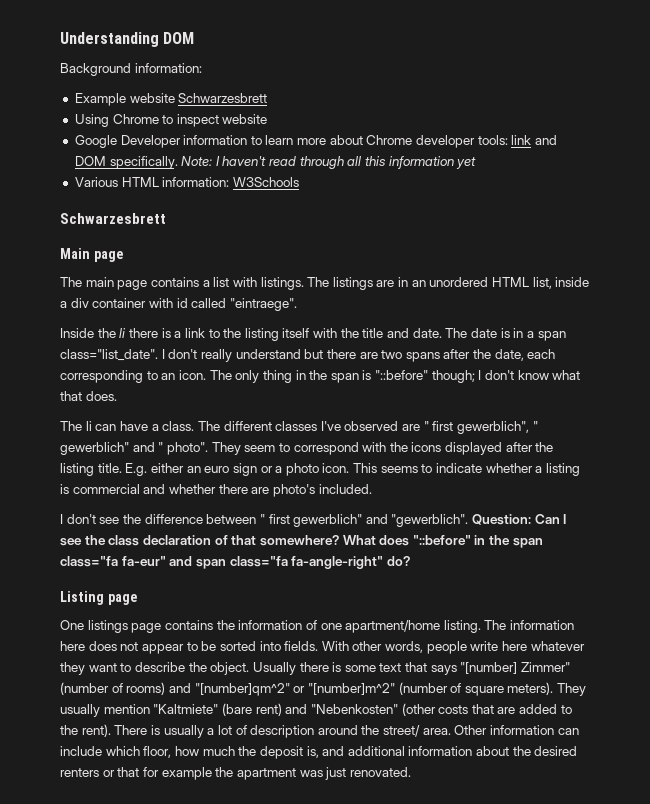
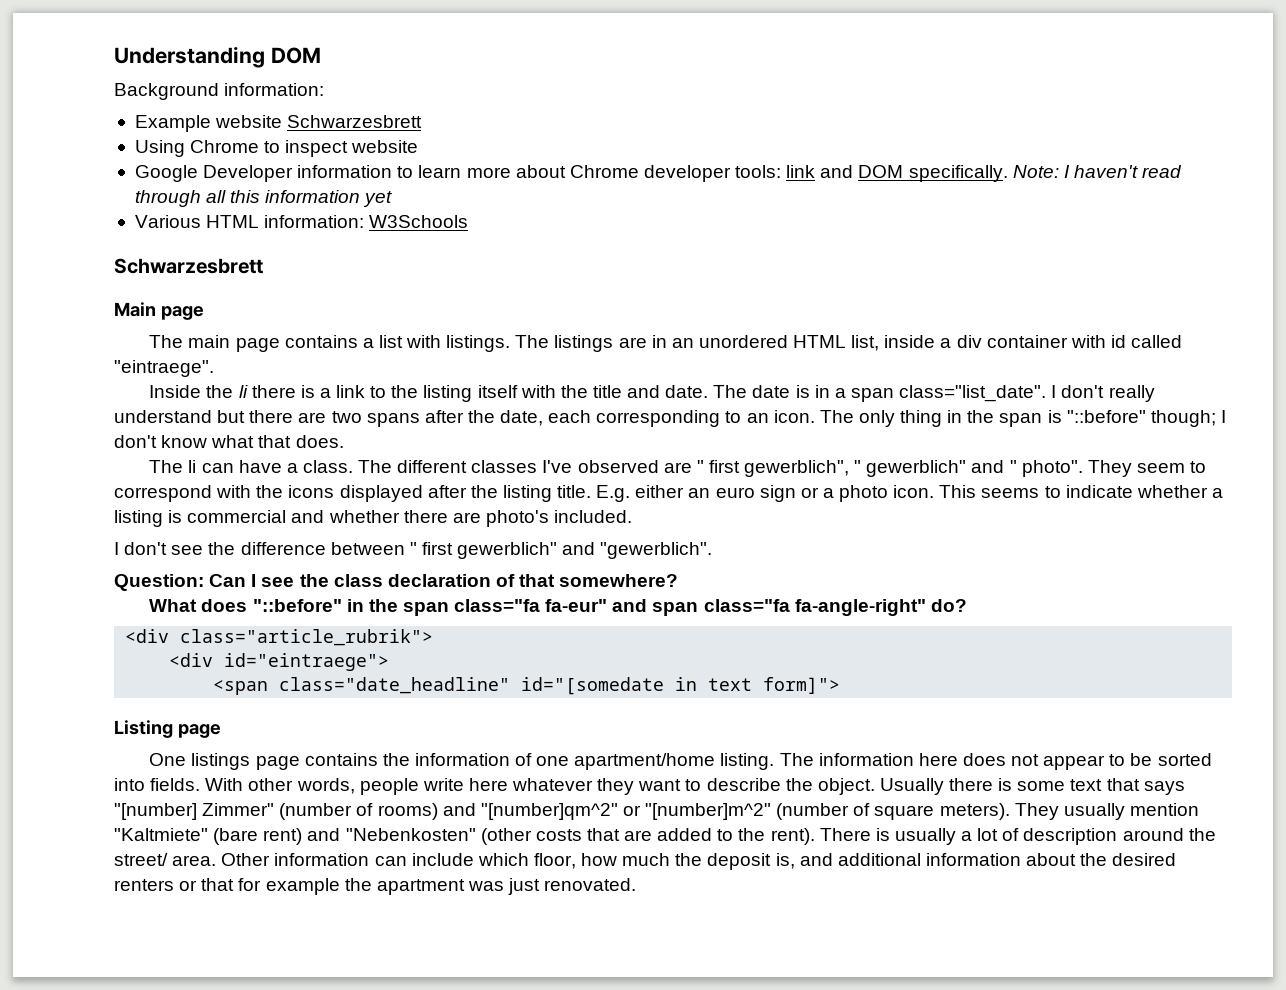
- I don't see the difference between " first gewerblich" and "gewerblich". Question: Can I see the class declaration of that somewhere? What does "::before" in the span class="fa fa-eur" and span class="fa fa-angle-right" do?
+ I don't see the difference between " first gewerblich" and "gewerblich".
+ Question: Can I see the class declaration of that somewhere?
+ What does "::before" in the span class="fa fa-eur" and span class="fa fa-angle-right" do?
+ <div class="article_rubrik">
+ <div id="eintraege">
+ <span class="date_headline" id="[somedate in text form]">

